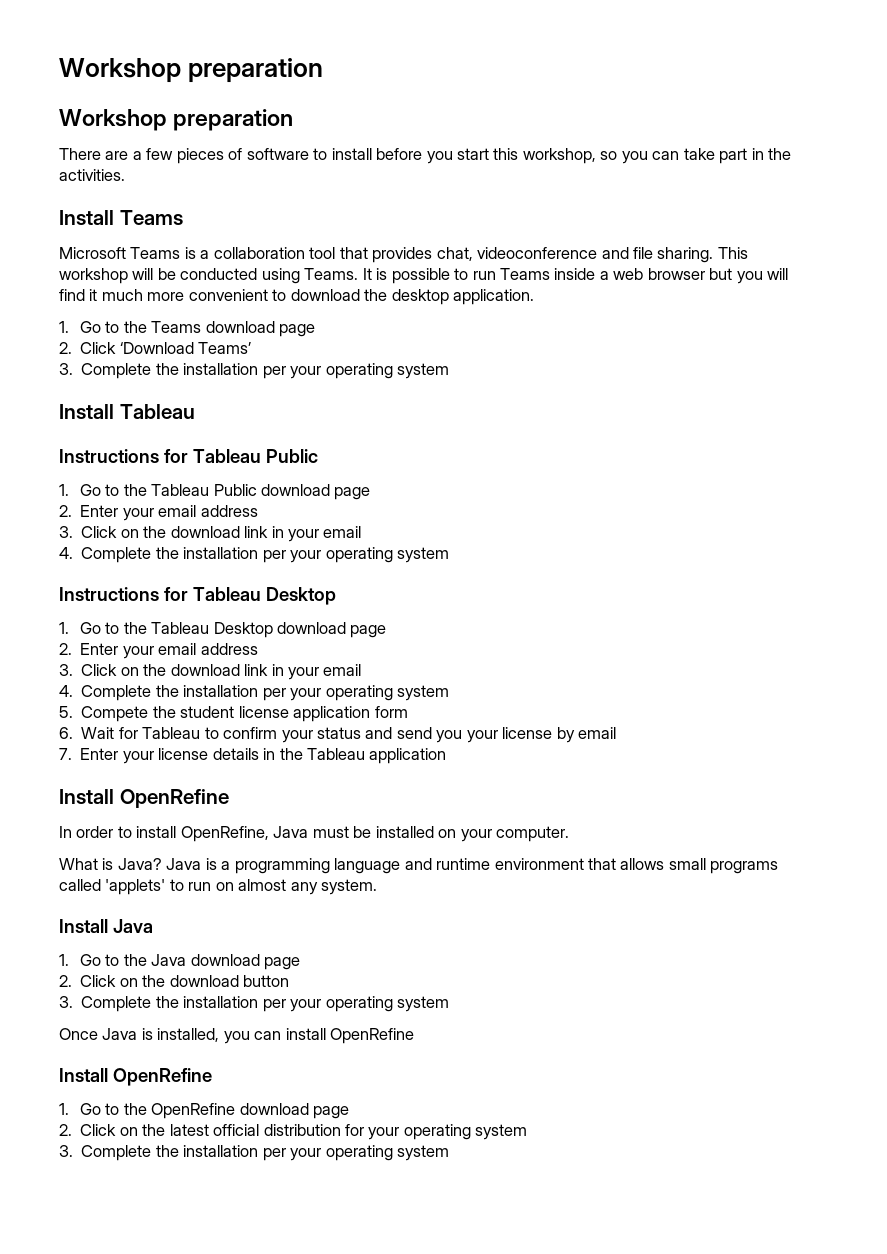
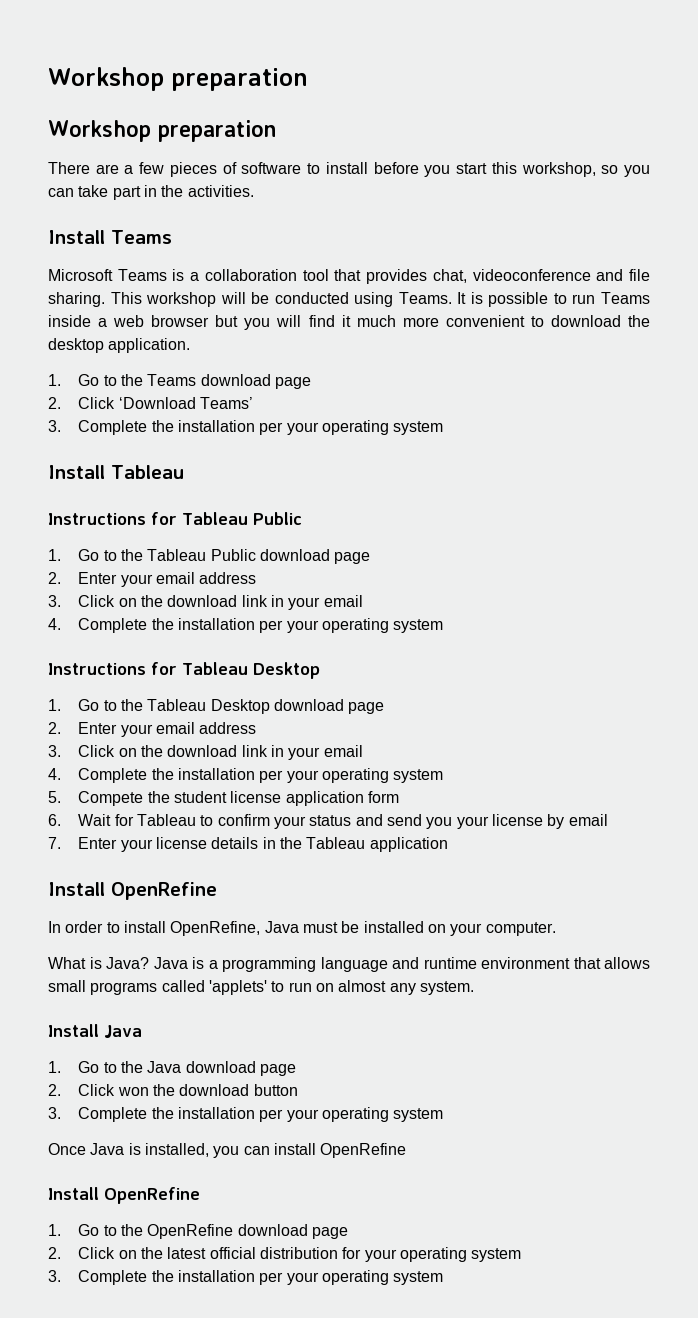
- 2. Click on the download button
+ 2. Click won the download button

